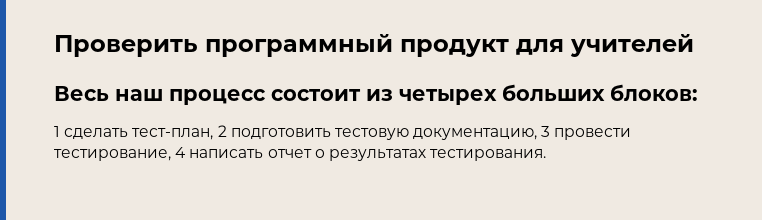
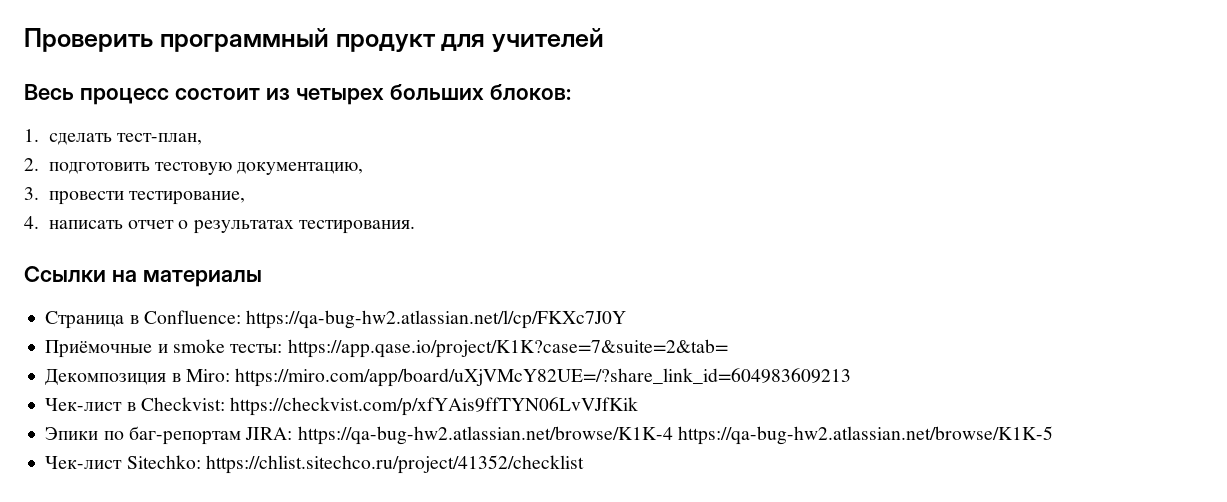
- Весь наш процесс состоит из четырех больших блоков:
+ Весь процесс состоит из четырех больших блоков:
- 1 сделать тест-план, 2 подготовить тестовую документацию, 3 провести тестирование, 4 написать отчет о результатах тестирования.
+ 1. сделать тест-план,
+ 2. подготовить тестовую документацию,
+ 3. провести тестирование,
+ 4. написать отчет о результатах тестирования.
+ Ссылки на материалы
+ Страница в Confluence: https://qa-bug-hw2.atlassian.net/l/cp/FKXc7J0Y
+ Приёмочные и smoke тесты: https://app.qase.io/project/K1K?case=7&suite=2&tab=
+ Декомпозиция в Miro: https://miro.com/app/board/uXjVMcY82UE=/?share_link_id=604983609213
+ Чек-лист в Checkvist: https://checkvist.com/p/xfYAis9ffTYN06LvVJfKik
+ Эпики по баг-репортам JIRA: https://qa-bug-hw2.atlassian.net/browse/K1K-4 https://qa-bug-hw2.atlassian.net/browse/K1K-5
+ Чек-лист Sitechko: https://chlist.sitechco.ru/project/41352/checklist

